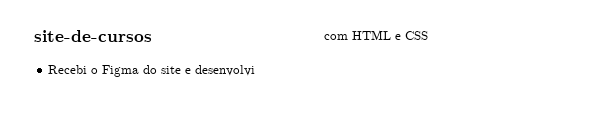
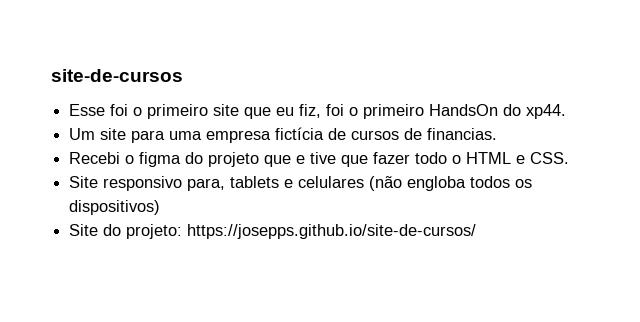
- Recebi o Figma do site e desenvolvi com HTML e CSS
+ Esse foi o primeiro site que eu fiz, foi o primeiro HandsOn do xp44.
+ Um site para uma empresa fictícia de cursos de financias.
+ Recebi o figma do projeto que e tive que fazer todo o HTML e CSS.
+ Site responsivo para, tablets e celulares (não engloba todos os dispositivos)
+ Site do projeto: https://josepps.github.io/site-de-cursos/

